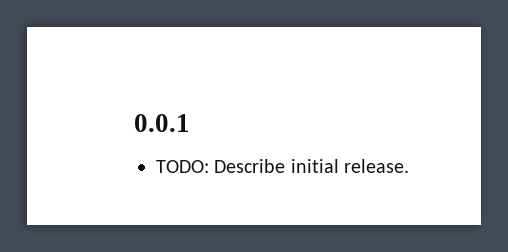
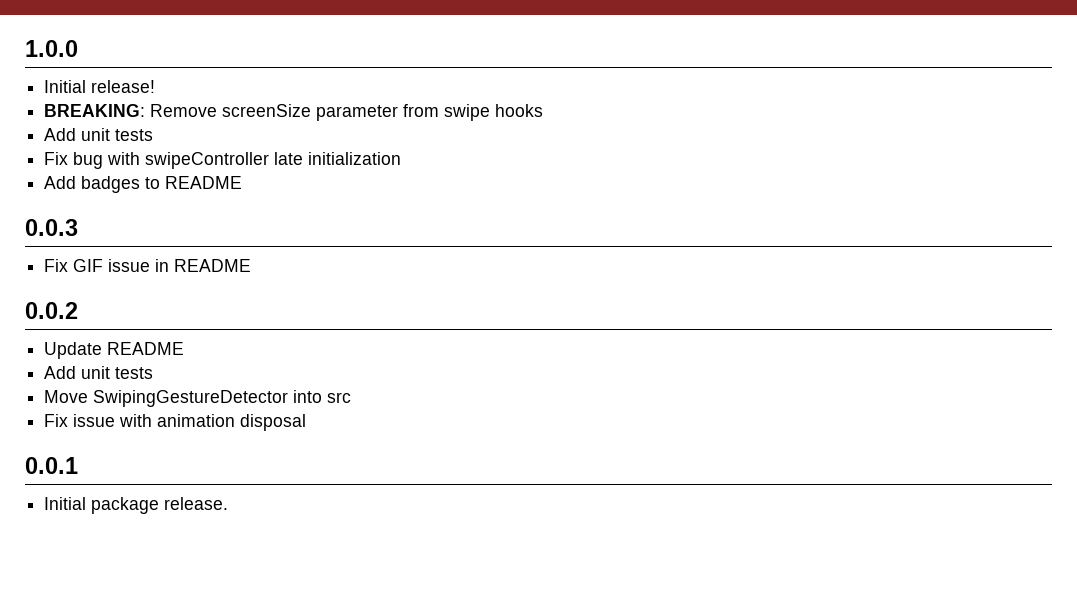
+ 1.0.0
+ Initial release!
+ BREAKING: Remove screenSize parameter from swipe hooks
+ Add unit tests
+ Fix bug with swipeController late initialization
+ Add badges to README
+ 0.0.3
+ Fix GIF issue in README
+ 0.0.2
+ Update README
+ Add unit tests
+ Move SwipingGestureDetector into src
+ Fix issue with animation disposal
  0.0.1
- TODO: Describe initial release.
+ Initial package release.

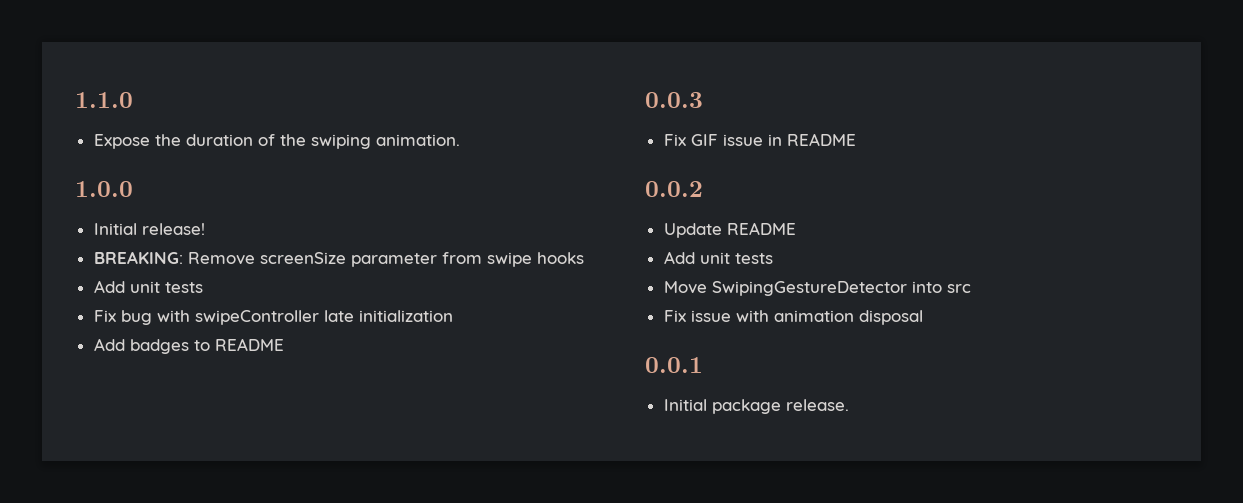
+ 1.1.0
+ Expose the duration of the swiping animation.

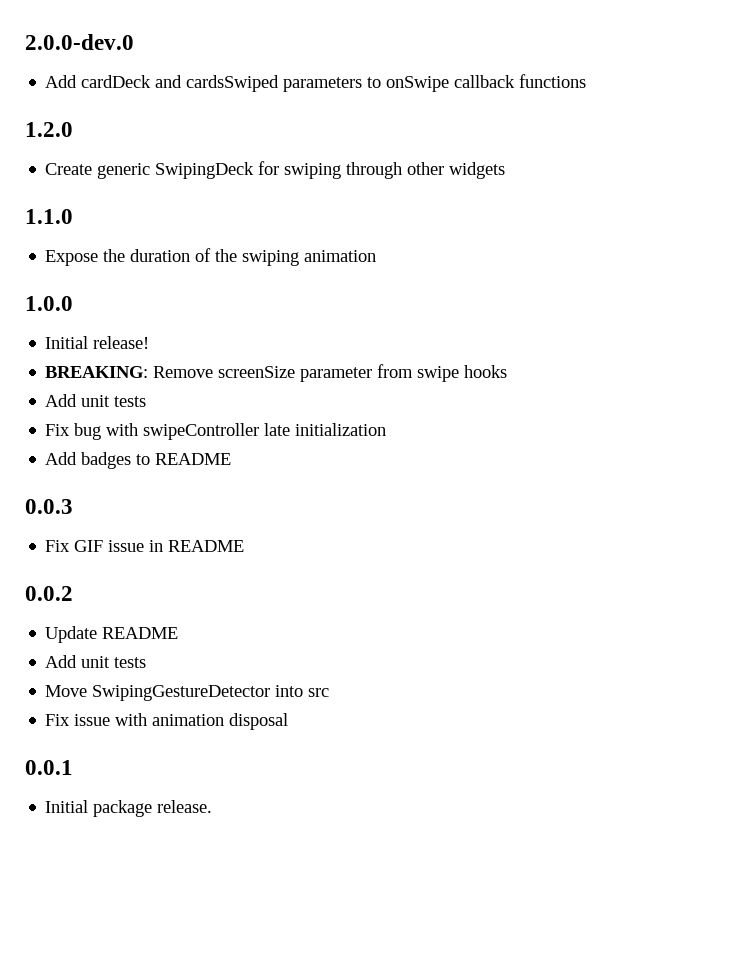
+ 2.0.0-dev.0
+ Add cardDeck and cardsSwiped parameters to onSwipe callback functions
+ 1.2.0
+ Create generic SwipingDeck for swiping through other widgets
- Expose the duration of the swiping animation.
+ Expose the duration of the swiping animation

